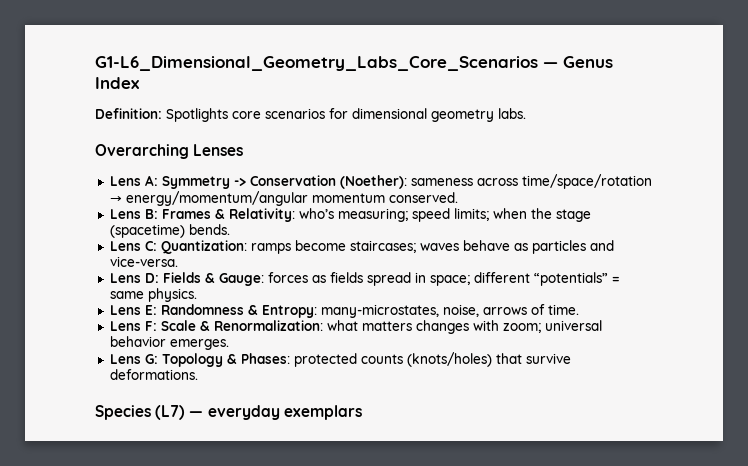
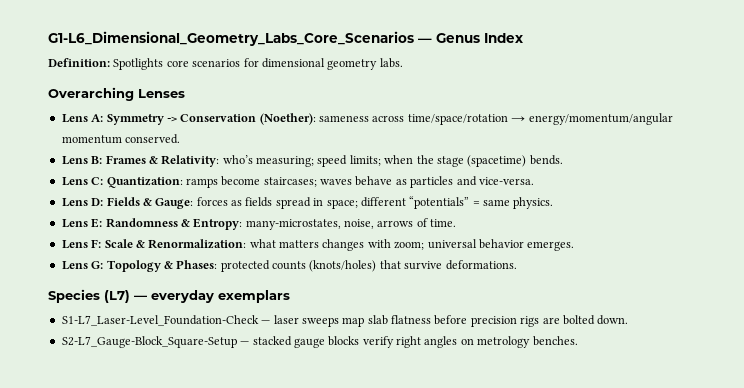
+ S1-L7_Laser-Level_Foundation-Check — laser sweeps map slab flatness before precision rigs are bolted down.
+ S2-L7_Gauge-Block_Square-Setup — stacked gauge blocks verify right angles on metrology benches.

